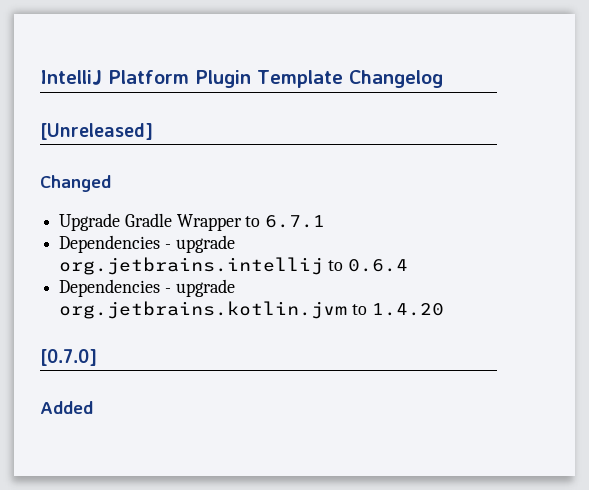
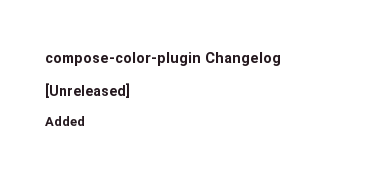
- IntelliJ Platform Plugin Template Changelog
+ compose-color-plugin Changelog
  [Unreleased]
- Changed
- Upgrade Gradle Wrapper to 6.7.1
- Dependencies - upgrade org.jetbrains.intellij to 0.6.4
- Dependencies - upgrade org.jetbrains.kotlin.jvm to 1.4.20
- [0.7.0]

